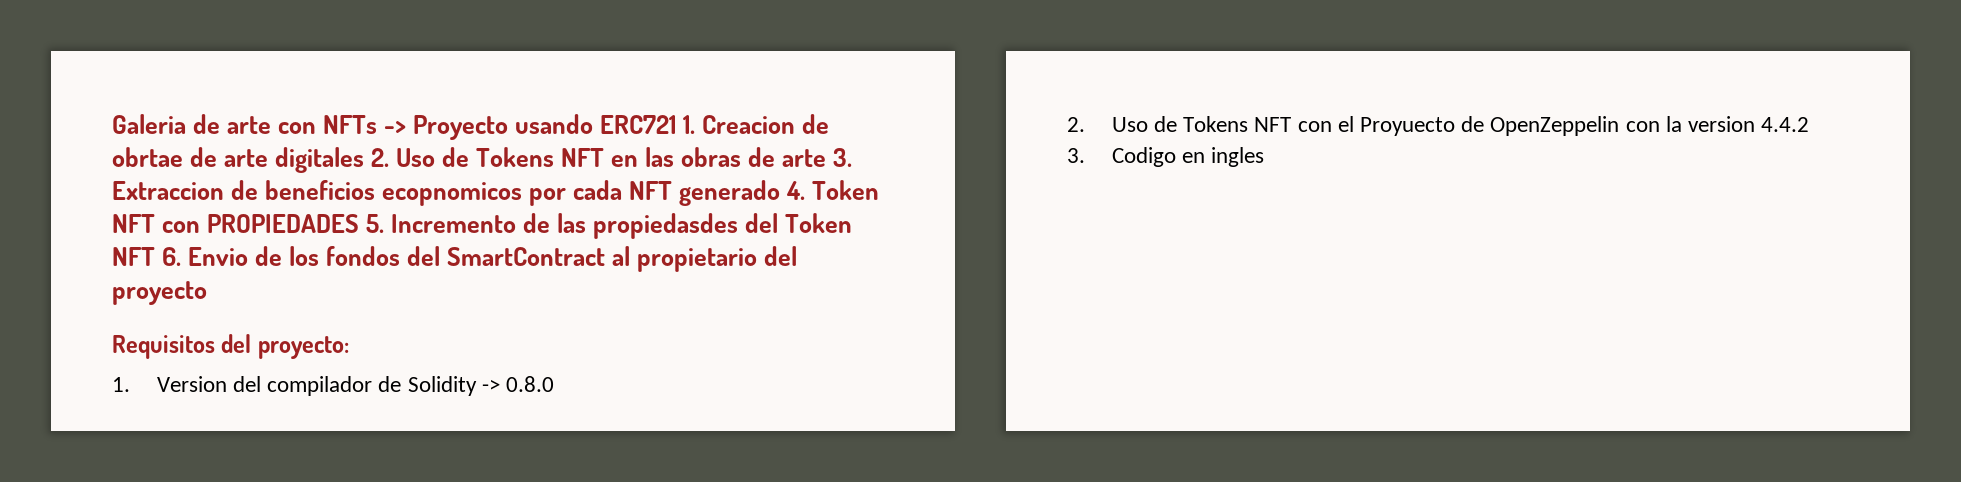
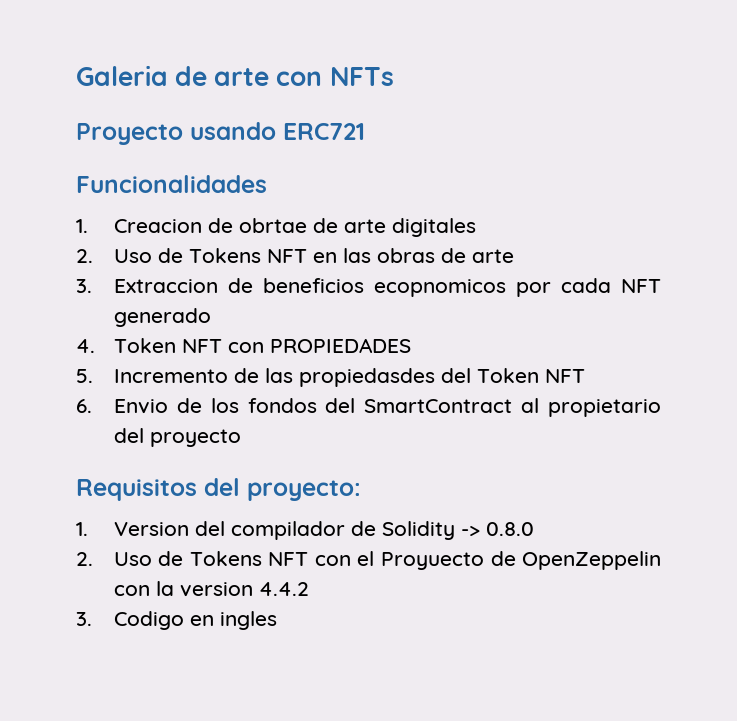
- Galeria de arte con NFTs -> Proyecto usando ERC721 1. Creacion de obrtae de arte digitales 2. Uso de Tokens NFT en las obras de arte 3. Extraccion de beneficios ecopnomicos por cada NFT generado 4. Token NFT con PROPIEDADES 5. Incremento de las propiedasdes del Token NFT 6. Envio de los fondos del SmartContract al propietario del proyecto
+ Galeria de arte con NFTs
+ Proyecto usando ERC721
+ Funcionalidades
+ 1. Creacion de obrtae de arte digitales
+ 2. Uso de Tokens NFT en las obras de arte
+ 3. Extraccion de beneficios ecopnomicos por cada NFT generado
+ 4. Token NFT con PROPIEDADES
+ 5. Incremento de las propiedasdes del Token NFT
+ 6. Envio de los fondos del SmartContract al propietario del proyecto

